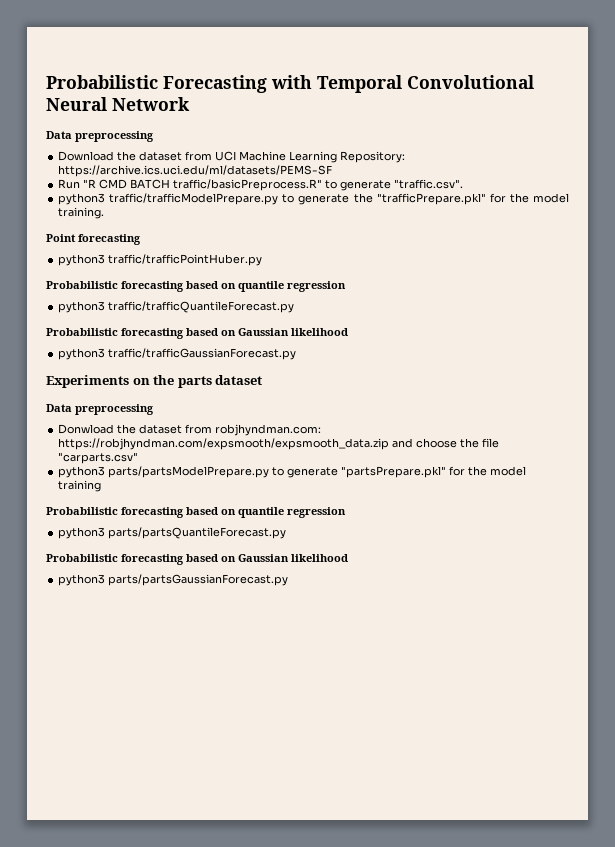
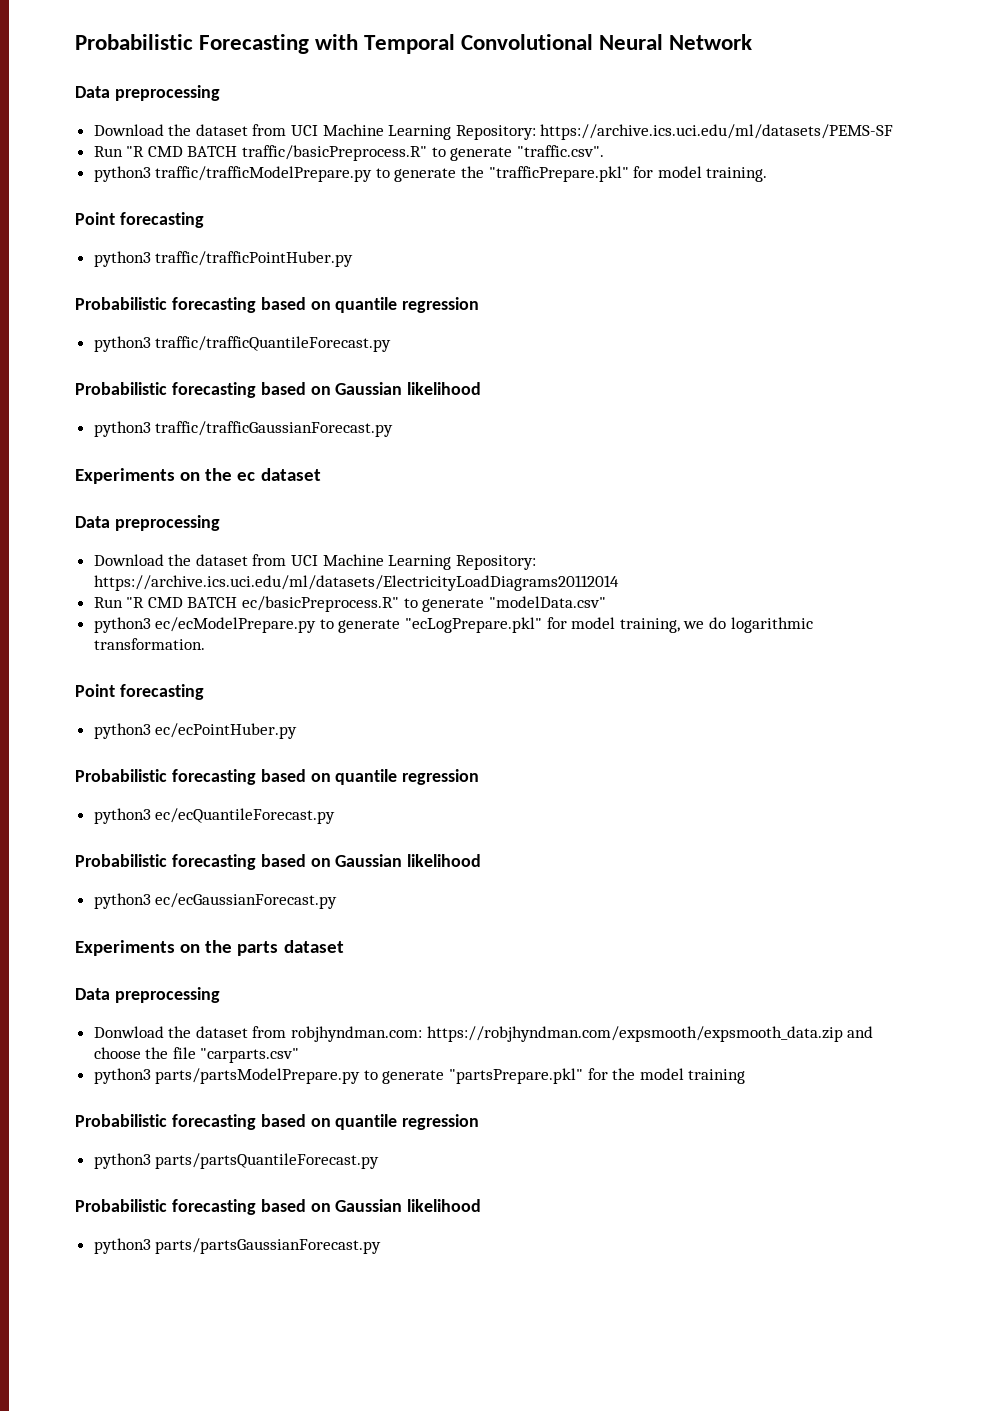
- python3 traffic/trafficModelPrepare.py to generate the "trafficPrepare.pkl" for the model training.
+ python3 traffic/trafficModelPrepare.py to generate the "trafficPrepare.pkl" for model training.
+ Experiments on the ec dataset
+ Data preprocessing
+ Download the dataset from UCI Machine Learning Repository: https://archive.ics.uci.edu/ml/datasets/ElectricityLoadDiagrams20112014
+ Run "R CMD BATCH ec/basicPreprocess.R" to generate "modelData.csv"
+ python3 ec/ecModelPrepare.py to generate "ecLogPrepare.pkl" for model training, we do logarithmic transformation.
+ Point forecasting
+ python3 ec/ecPointHuber.py
+ Probabilistic forecasting based on quantile regression
+ python3 ec/ecQuantileForecast.py
+ Probabilistic forecasting based on Gaussian likelihood
+ python3 ec/ecGaussianForecast.py

